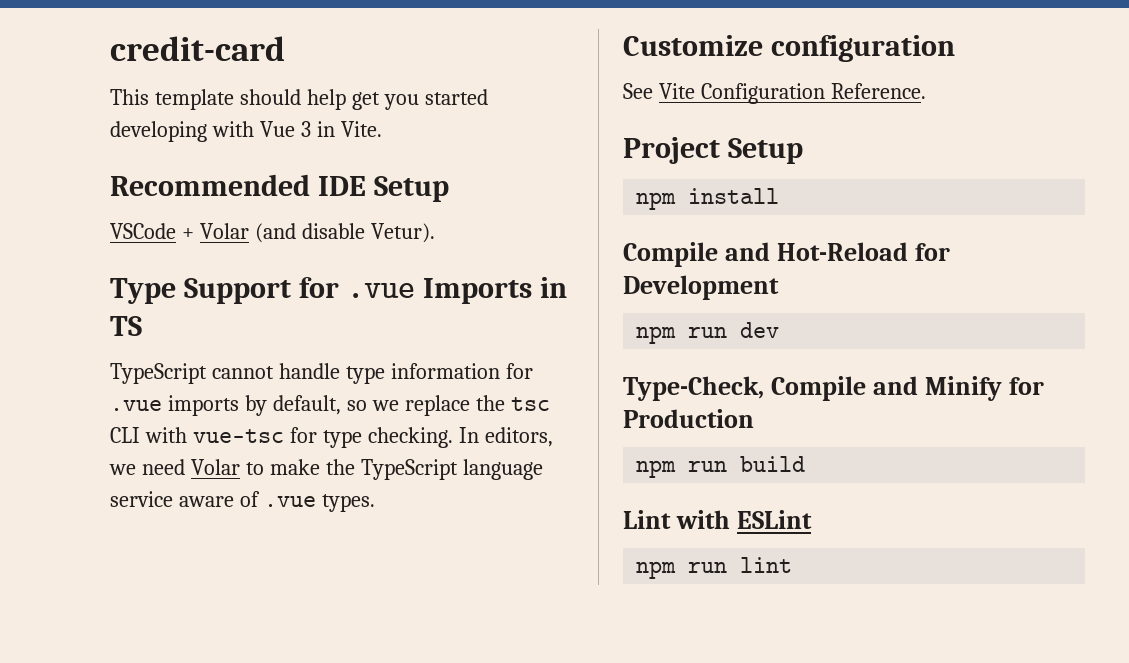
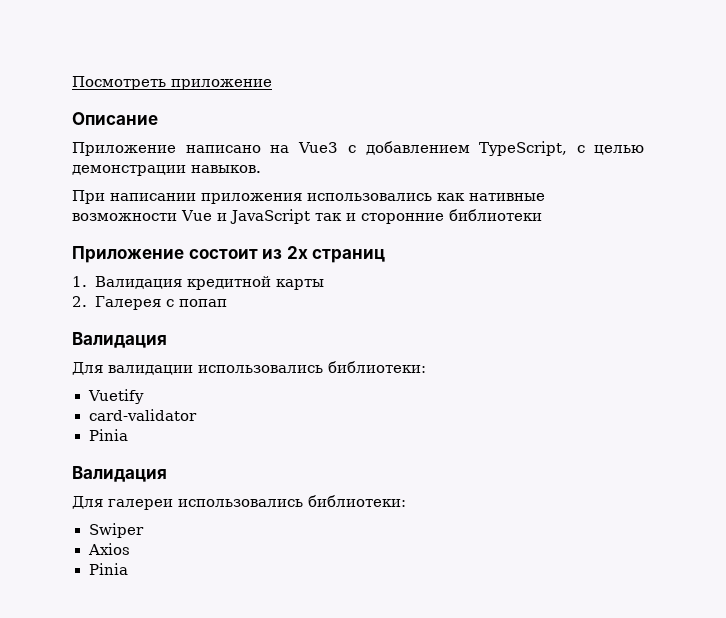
- credit-card
- This template should help get you started developing with Vue 3 in Vite.
- Recommended IDE Setup
- VSCode + Volar (and disable Vetur).
- Type Support for .vue Imports in TS
- TypeScript cannot handle type information for .vue imports by default, so we replace the tsc CLI with vue-tsc for type checking. In editors, we need Volar to make the TypeScript language service aware of .vue types.
- Customize configuration
- See Vite Configuration Reference.
- Project Setup
- npm install
- Compile and Hot-Reload for Development
- npm run dev
- Type-Check, Compile and Minify for Production
- npm run build
- Lint with ESLint
- npm run lint
+ Посмотреть приложение
+ Описание
+ Приложение написано на Vue3 с добавлением TypeScript, с целью демонстрации навыков.
+ При написании приложения использовались как нативные возможности Vue и JavaScript так и сторонние библиотеки
+ Приложение состоит из 2х страниц
+ 1. Валидация кредитной карты
+ 2. Галерея с попап
+ Валидация
+ Для валидации использовались библиотеки:
+ Vuetify
+ card-validator
+ Pinia
+ Валидация
+ Для галереи использовались библиотеки:
+ Swiper
+ Axios
+ Pinia

